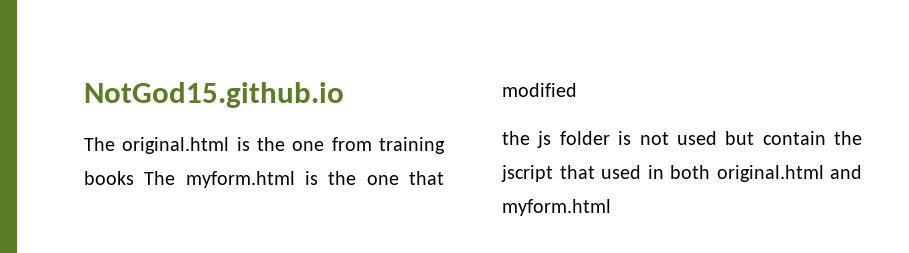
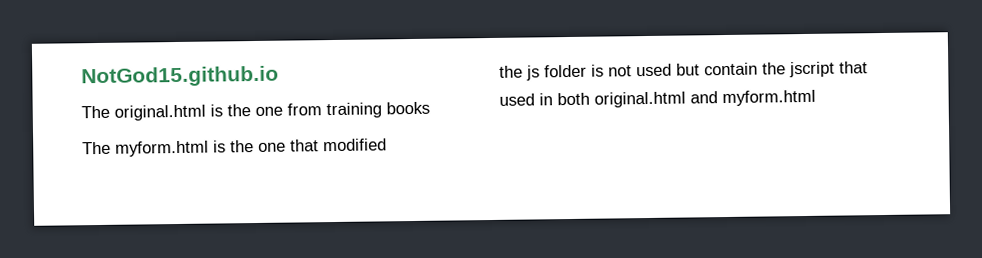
- The original.html is the one from training books The myform.html is the one that modified
+ The original.html is the one from training books
+ The myform.html is the one that modified

